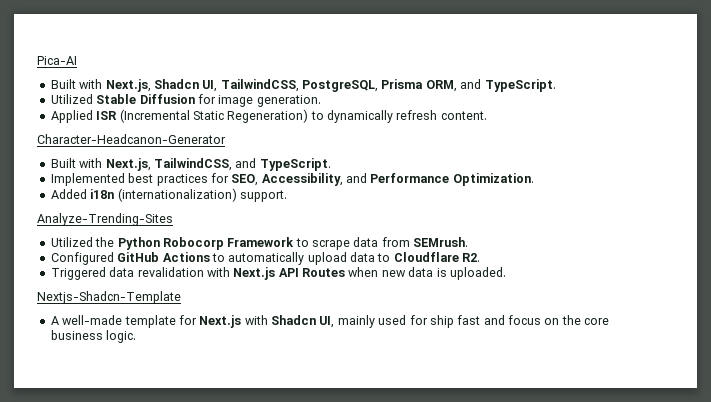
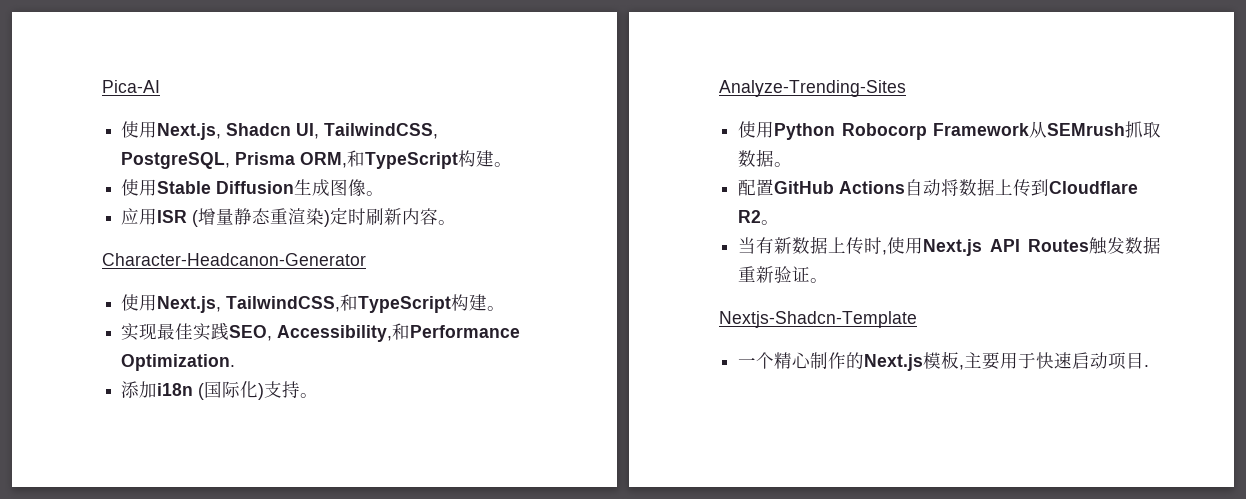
- Built with Next.js, Shadcn UI, TailwindCSS, PostgreSQL, Prisma ORM, and TypeScript.
- Utilized Stable Diffusion for image generation.
- Applied ISR (Incremental Static Regeneration) to dynamically refresh content.
+ 使用Next.js, Shadcn UI, TailwindCSS, PostgreSQL, Prisma ORM,和TypeScript构建。
+ 使用Stable Diffusion生成图像。
+ 应用ISR (增量静态重渲染)定时刷新内容。
  Character-Headcanon-Generator
- Built with Next.js, TailwindCSS, and TypeScript.
- Implemented best practices for SEO, Accessibility, and Performance Optimization.
+ 使用Next.js, TailwindCSS,和TypeScript构建。
+ 实现最佳实践SEO, Accessibility,和Performance Optimization.
- Added i18n (internationalization) support.
+ 添加i18n (国际化)支持。
- Utilized the Python Robocorp Framework to scrape data from SEMrush.
- Configured GitHub Actions to automatically upload data to Cloudflare R2.
- Triggered data revalidation with Next.js API Routes when new data is uploaded.
+ 使用Python Robocorp Framework从SEMrush抓取数据。
+ 配置GitHub Actions自动将数据上传到Cloudflare R2。
+ 当有新数据上传时,使用Next.js API Routes触发数据重新验证。
  Nextjs-Shadcn-Template
- A well-made template for Next.js with Shadcn UI, mainly used for ship fast and focus on the core business logic.
+ 一个精心制作的Next.js模板,主要用于快速启动项目.

